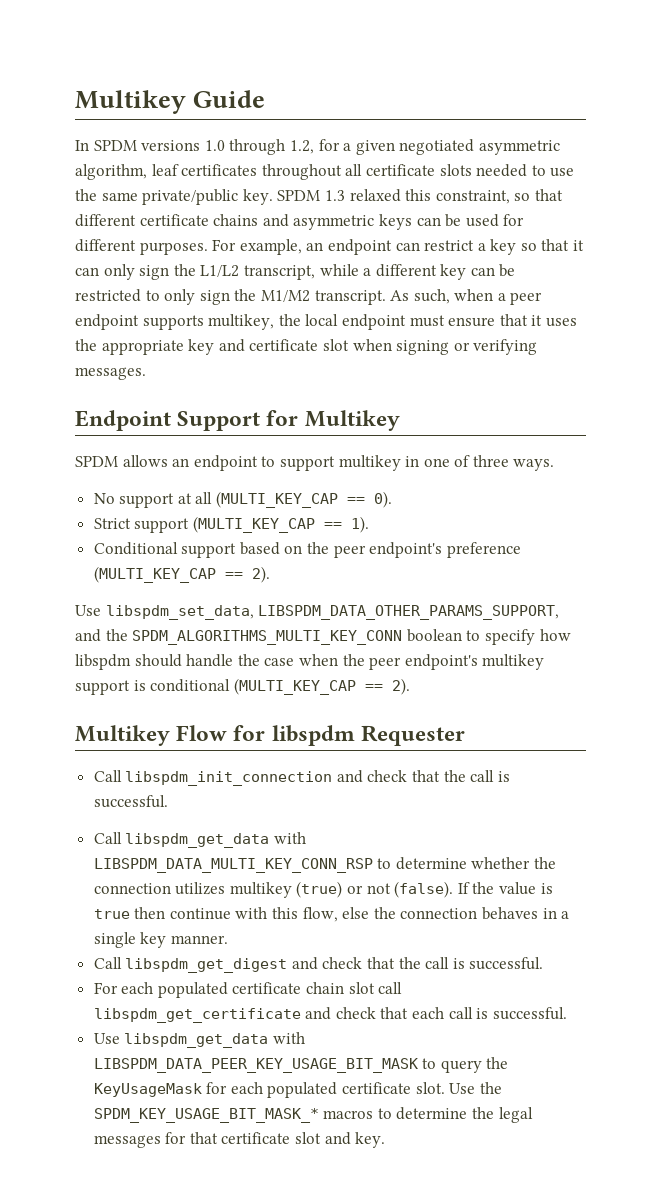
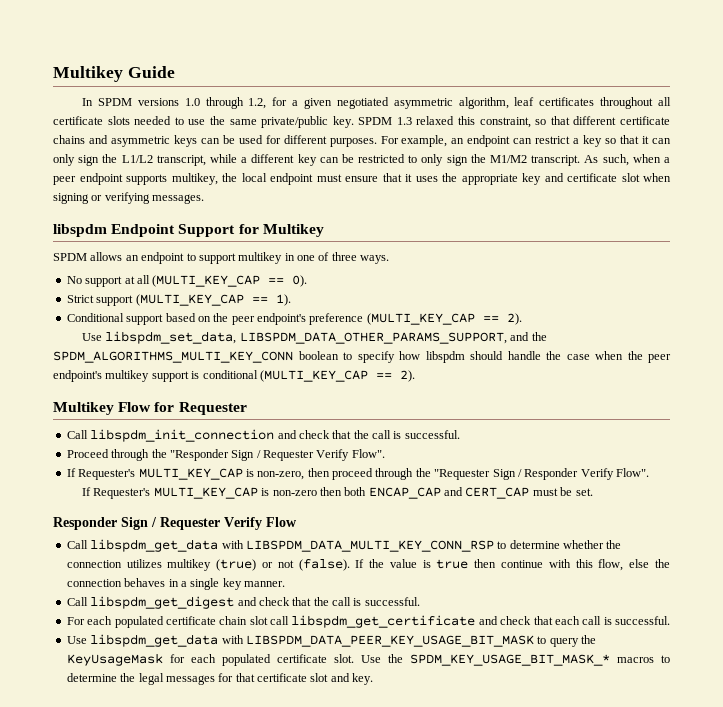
- Endpoint Support for Multikey
+ libspdm Endpoint Support for Multikey
- Multikey Flow for libspdm Requester
+ Multikey Flow for Requester
+ Proceed through the "Responder Sign / Requester Verify Flow".
+ If Requester's MULTI_KEY_CAP is non-zero, then proceed through the "Requester Sign / Responder Verify Flow".
+ If Requester's MULTI_KEY_CAP is non-zero then both ENCAP_CAP and CERT_CAP must be set.
+ Responder Sign / Requester Verify Flow

